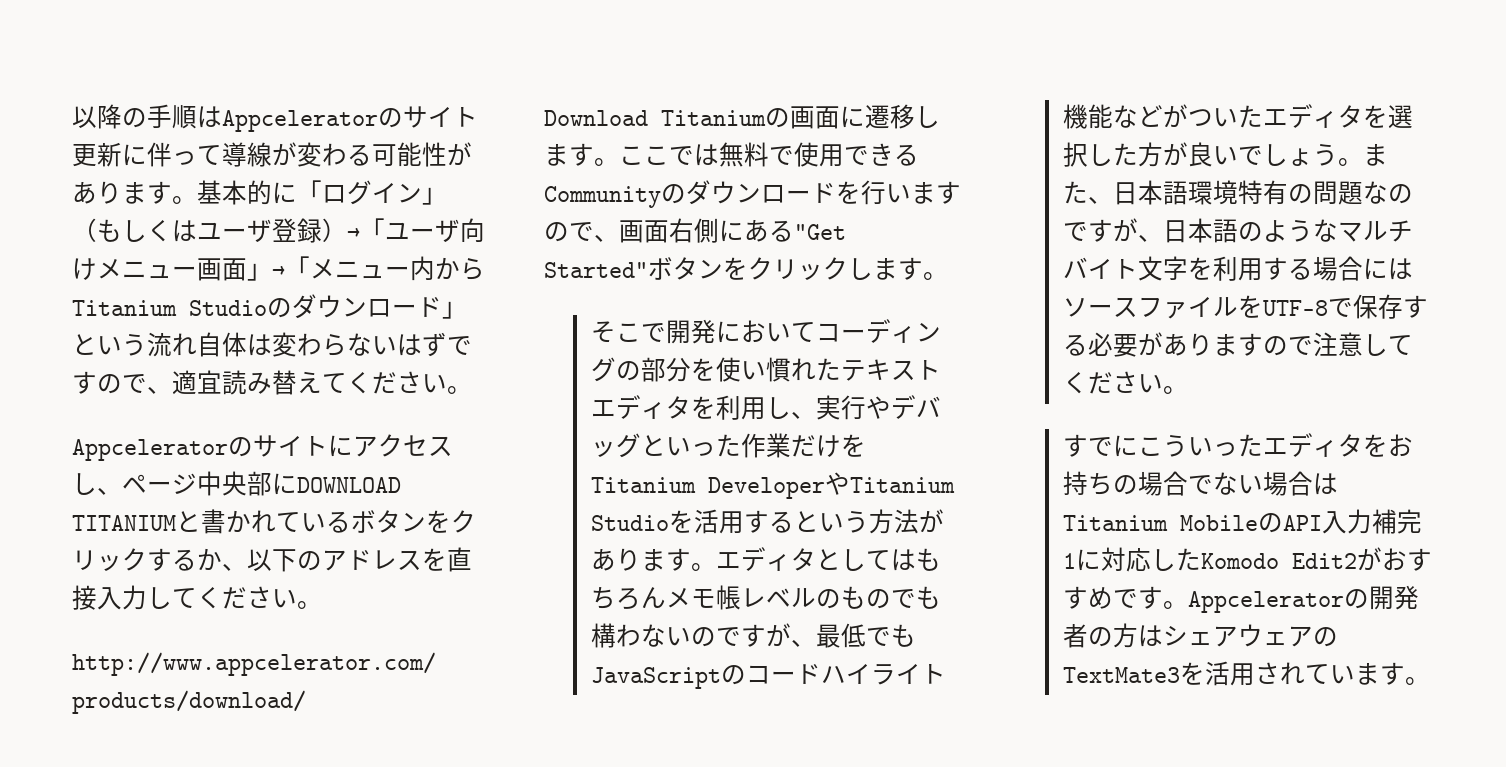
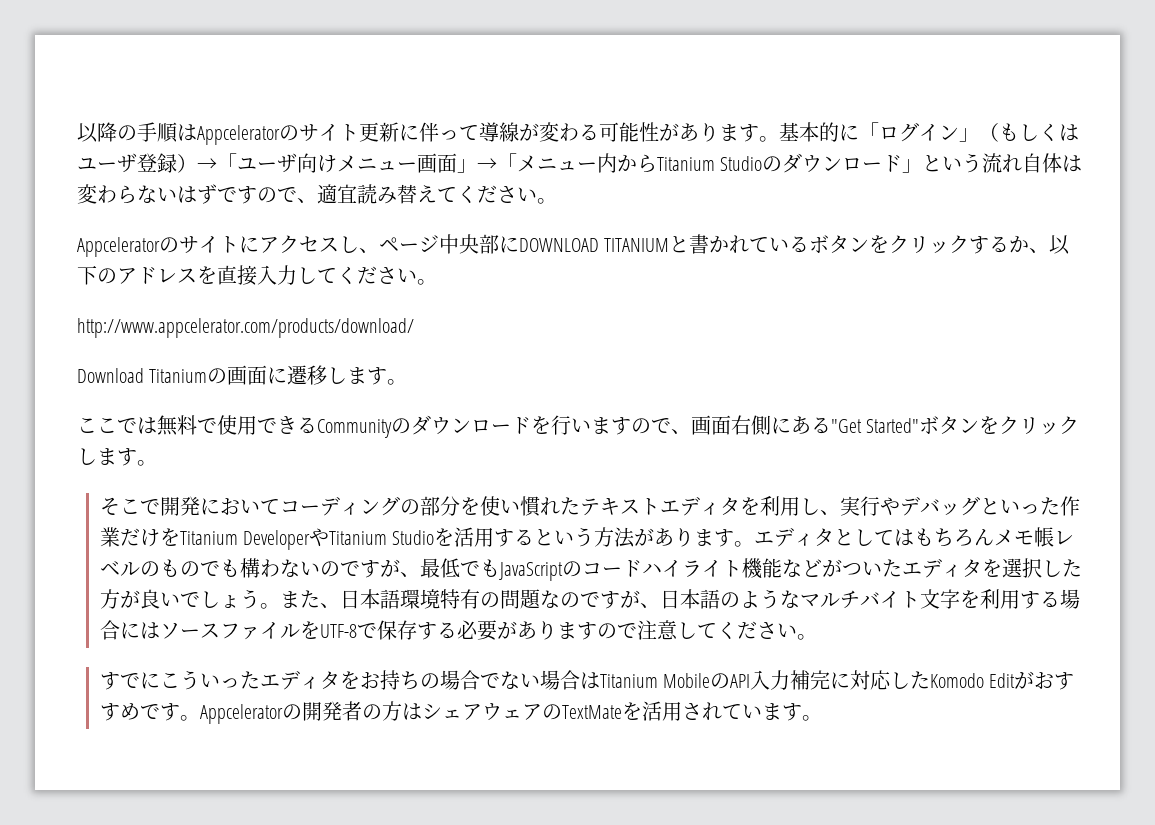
- Download Titaniumの画面に遷移します。ここでは無料で使用できるCommunityのダウンロードを行いますので、画面右側にある"Get Started"ボタンをクリックします。
+ Download Titaniumの画面に遷移します。
+ ここでは無料で使用できるCommunityのダウンロードを行いますので、画面右側にある"Get Started"ボタンをクリックします。
- すでにこういったエディタをお持ちの場合でない場合はTitanium MobileのAPI入力補完1に対応したKomodo Edit2がおすすめです。
+ すでにこういったエディタをお持ちの場合でない場合はTitanium MobileのAPI入力補完に対応したKomodo Editがおすすめです。
- Appceleratorの開発者の方はシェアウェアのTextMate3を活用されています。
+ Appceleratorの開発者の方はシェアウェアのTextMateを活用されています。

